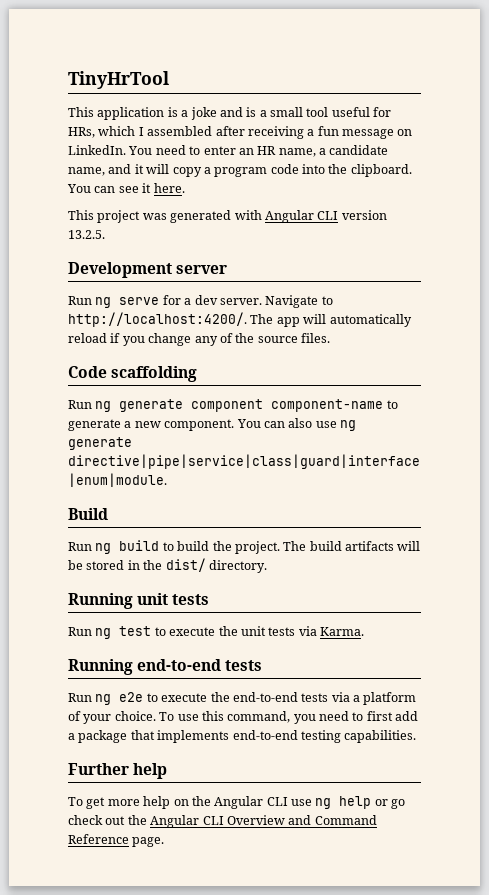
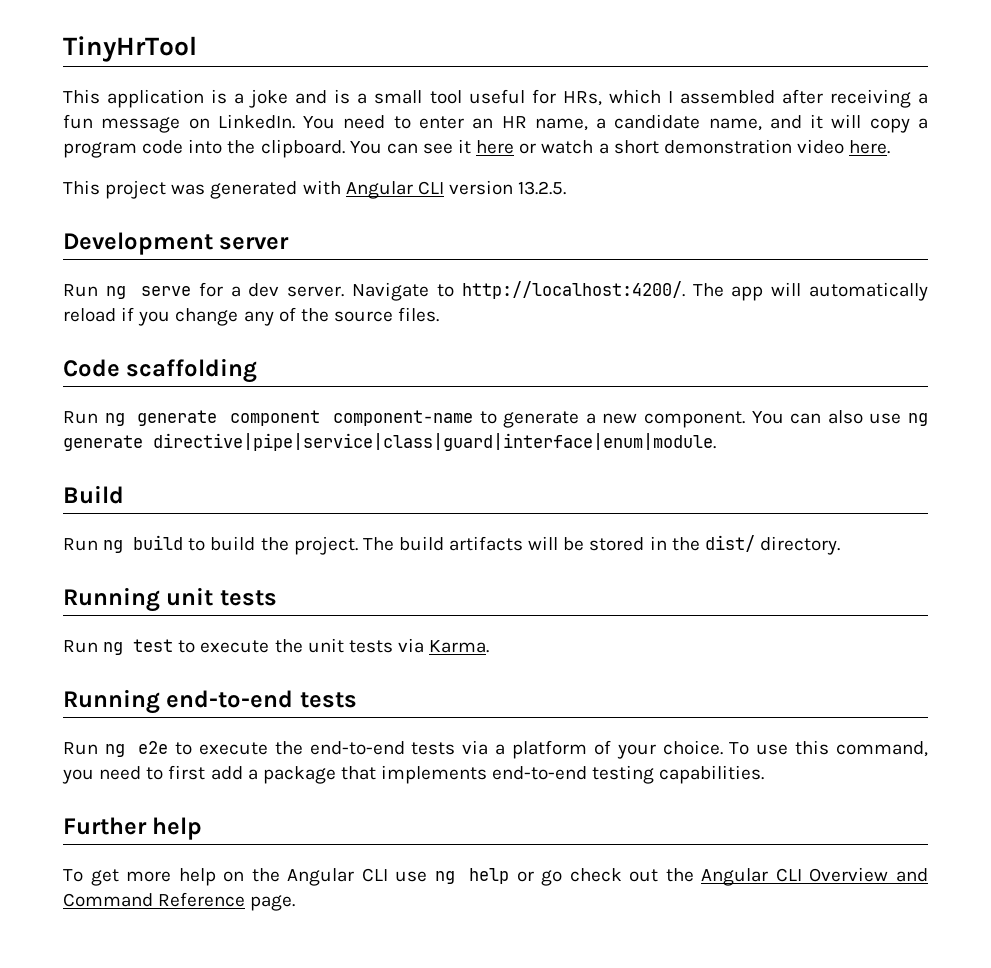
- You can see it here.
+ You can see it here or watch a short demonstration video here.

